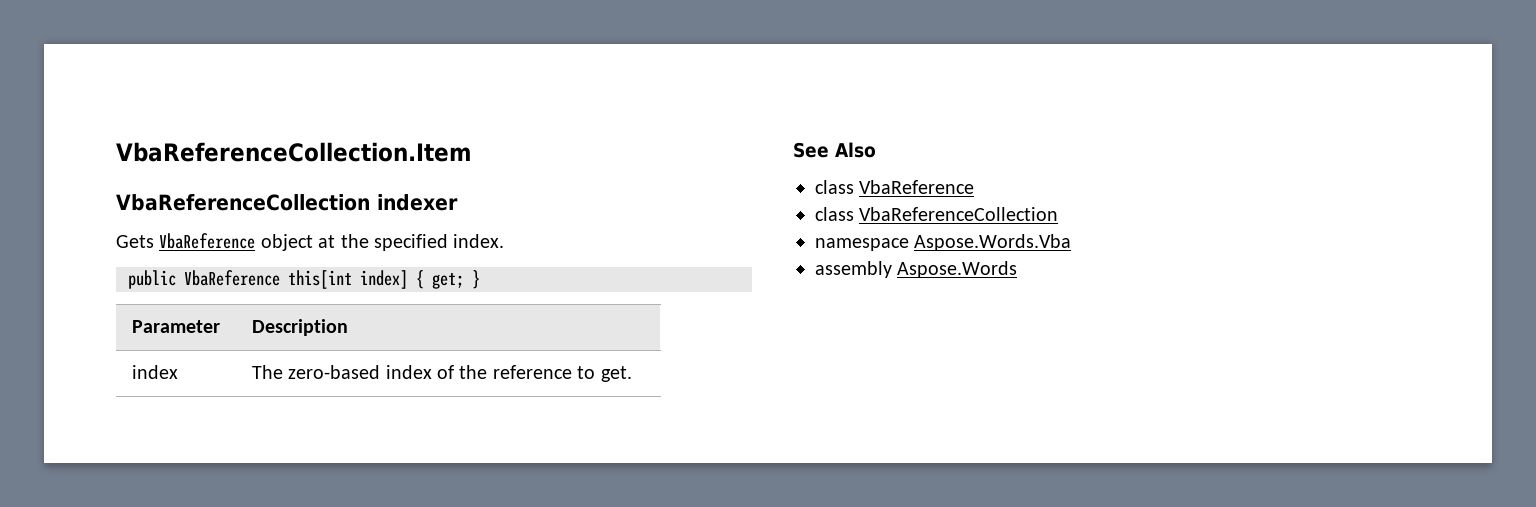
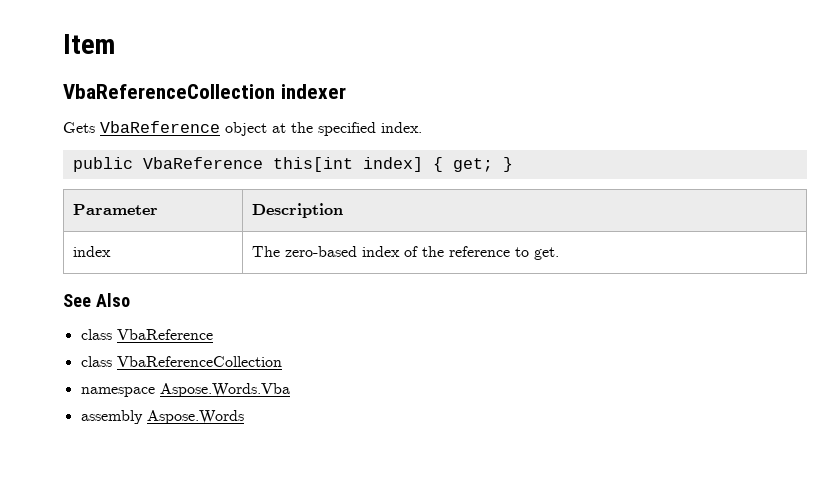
- VbaReferenceCollection.Item
+ Item

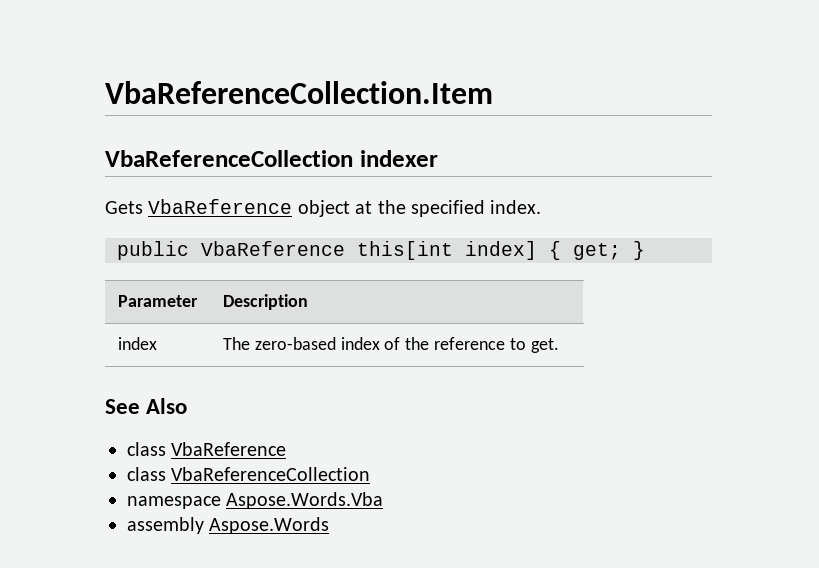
- Item
+ VbaReferenceCollection.Item

